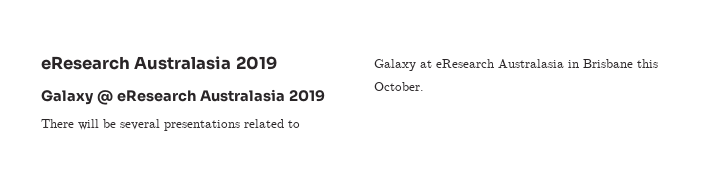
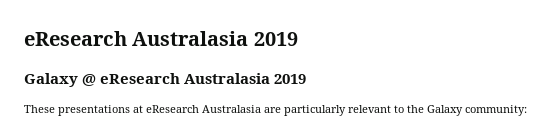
- There will be several presentations related to Galaxy at eResearch Australasia in Brisbane this October.
+ These presentations at eResearch Australasia are particularly relevant to the Galaxy community:

